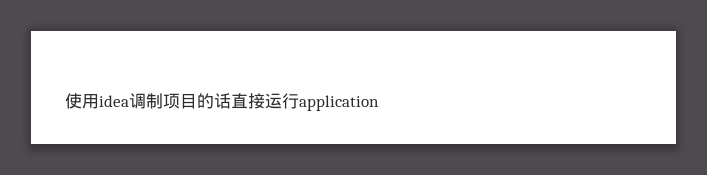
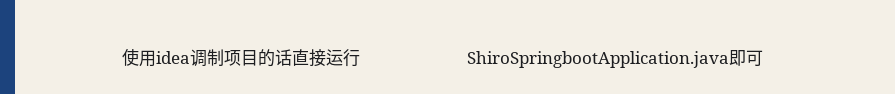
- 使用idea调制项目的话直接运行application
+ 使用idea调制项目的话直接运行ShiroSpringbootApplication.java即可

